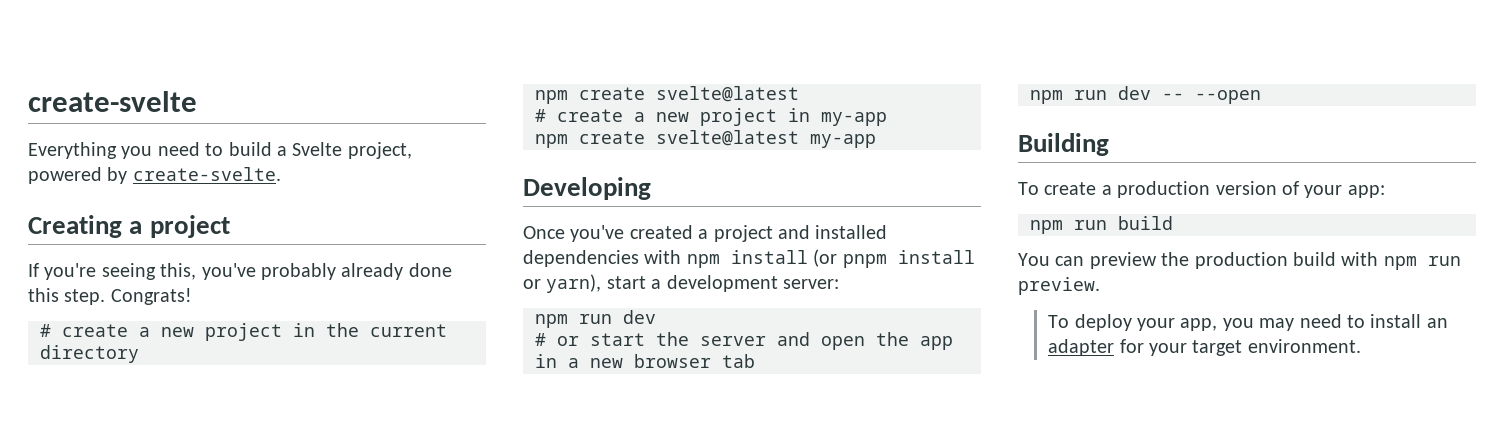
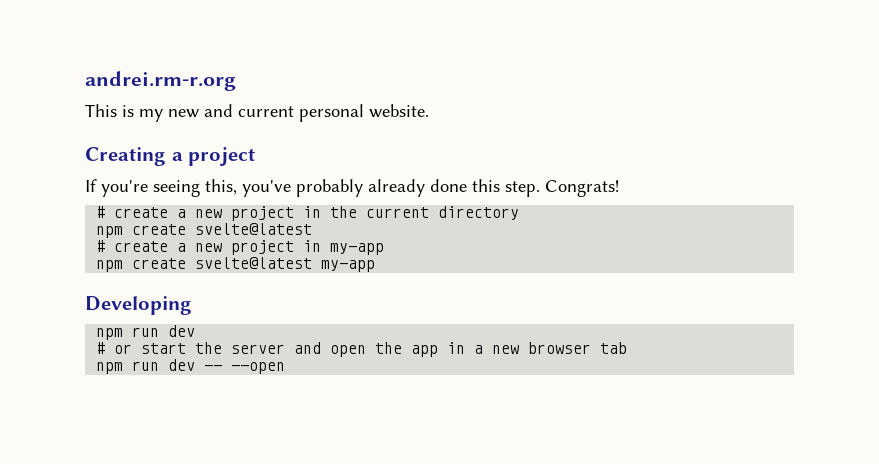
- create-svelte
- Everything you need to build a Svelte project, powered by create-svelte.
+ andrei.rm-r.org
+ This is my new and current personal website.
- Once you've created a project and installed dependencies with npm install (or pnpm install or yarn), start a development server:
- Building
- To create a production version of your app:
- npm run build
- You can preview the production build with npm run preview.
- To deploy your app, you may need to install an adapter for your target environment.

